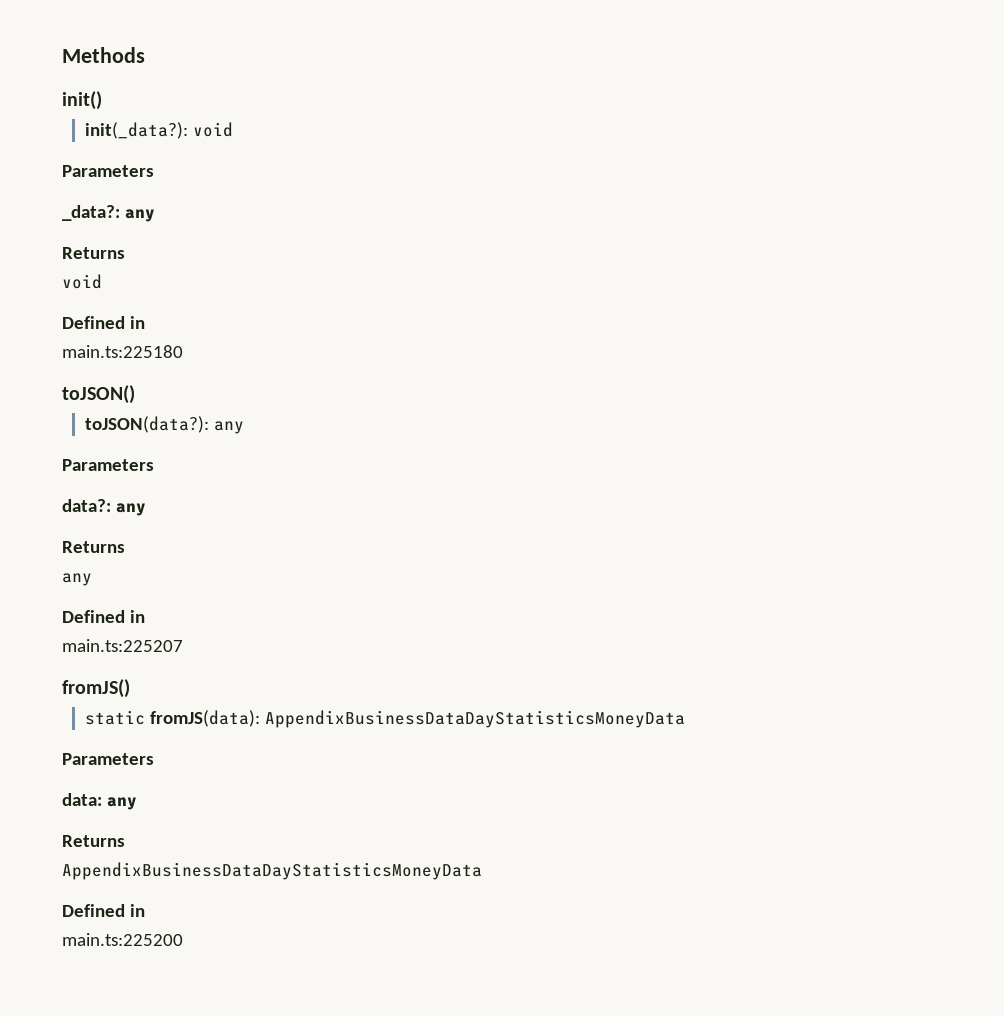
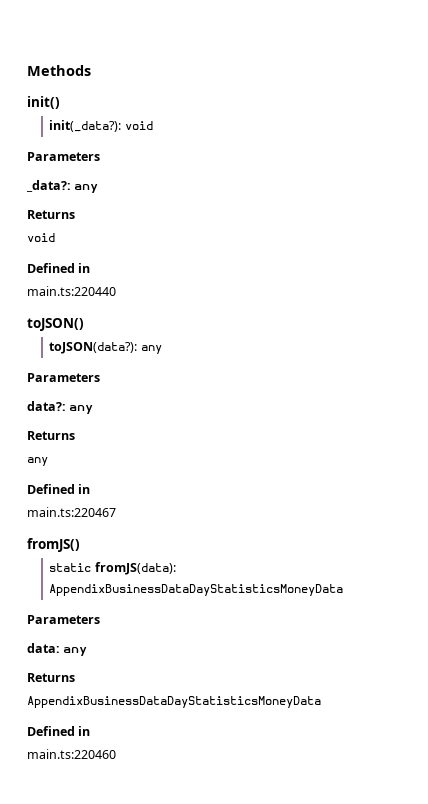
- main.ts:225180
+ main.ts:220440
- main.ts:225207
+ main.ts:220467
- main.ts:225200
+ main.ts:220460

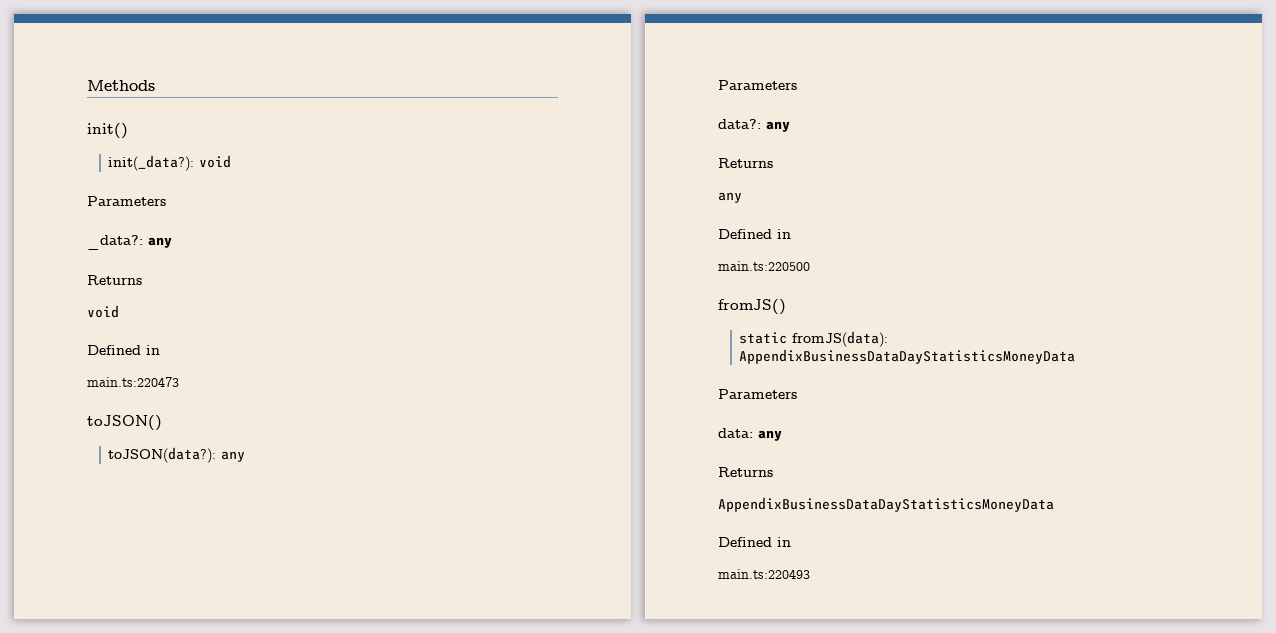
- main.ts:220440
+ main.ts:220473
- main.ts:220467
+ main.ts:220500
- main.ts:220460
+ main.ts:220493

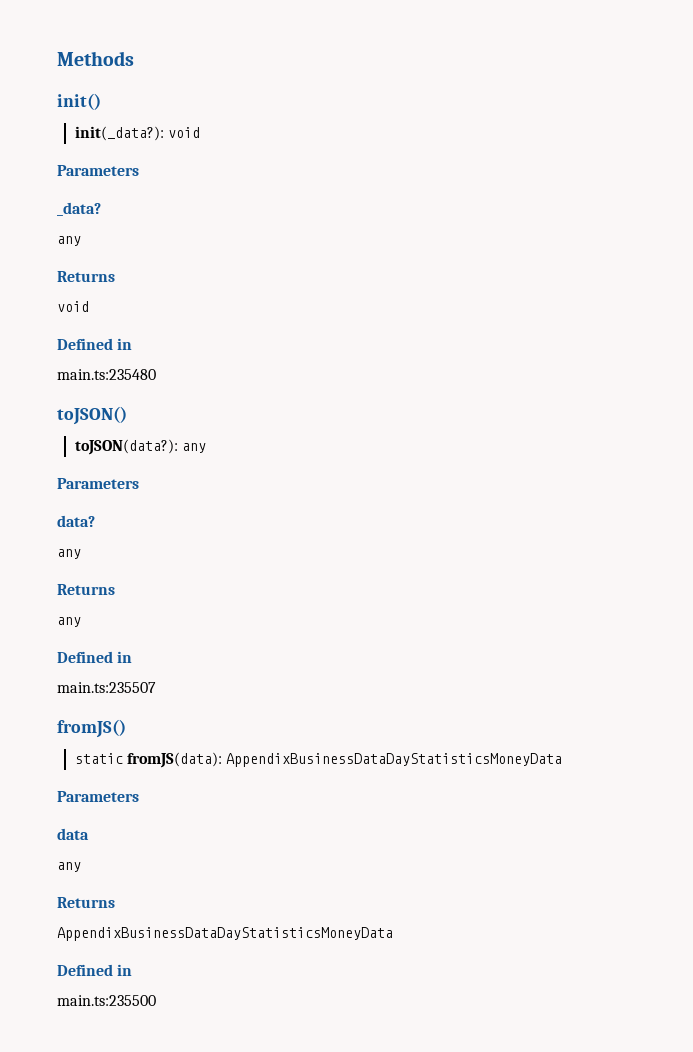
- _data?: any
+ _data?
+ any
- main.ts:220473
+ main.ts:235480
- data?: any
+ data?
+ any
- main.ts:220500
+ main.ts:235507
- data: any
+ data
+ any
- main.ts:220493
+ main.ts:235500

